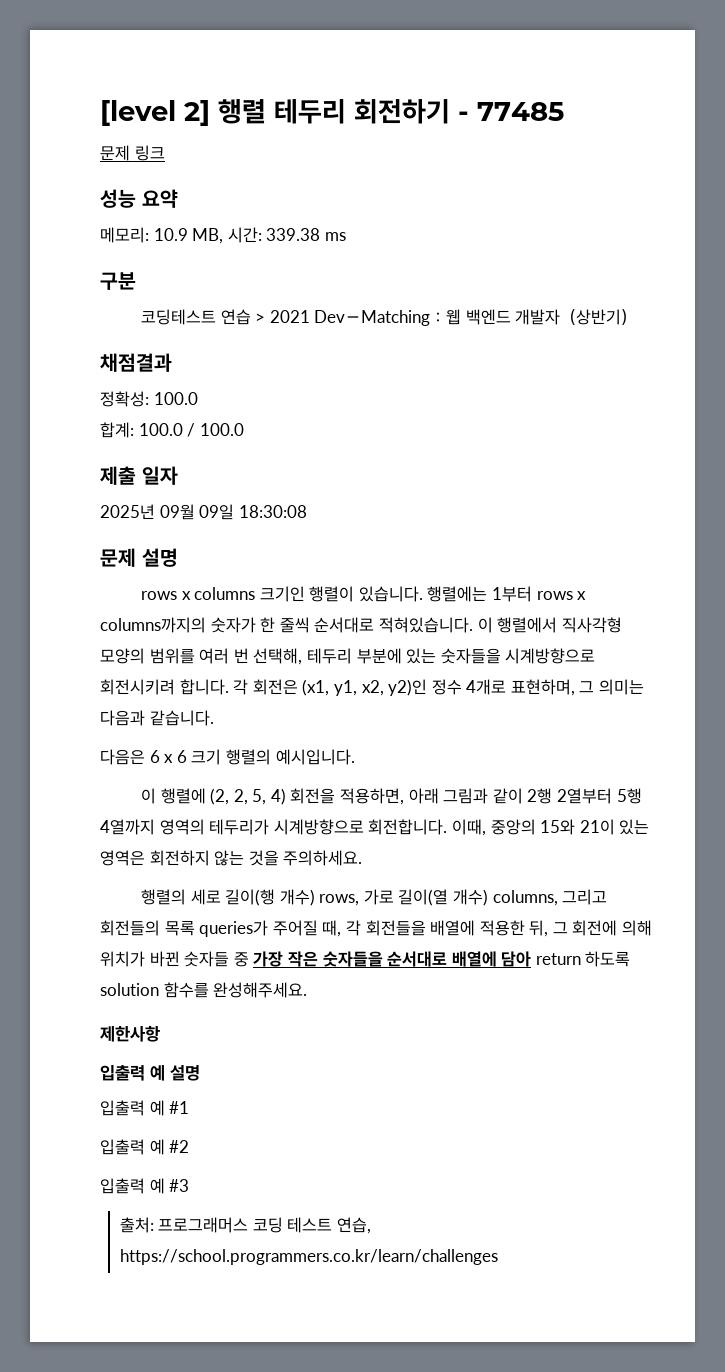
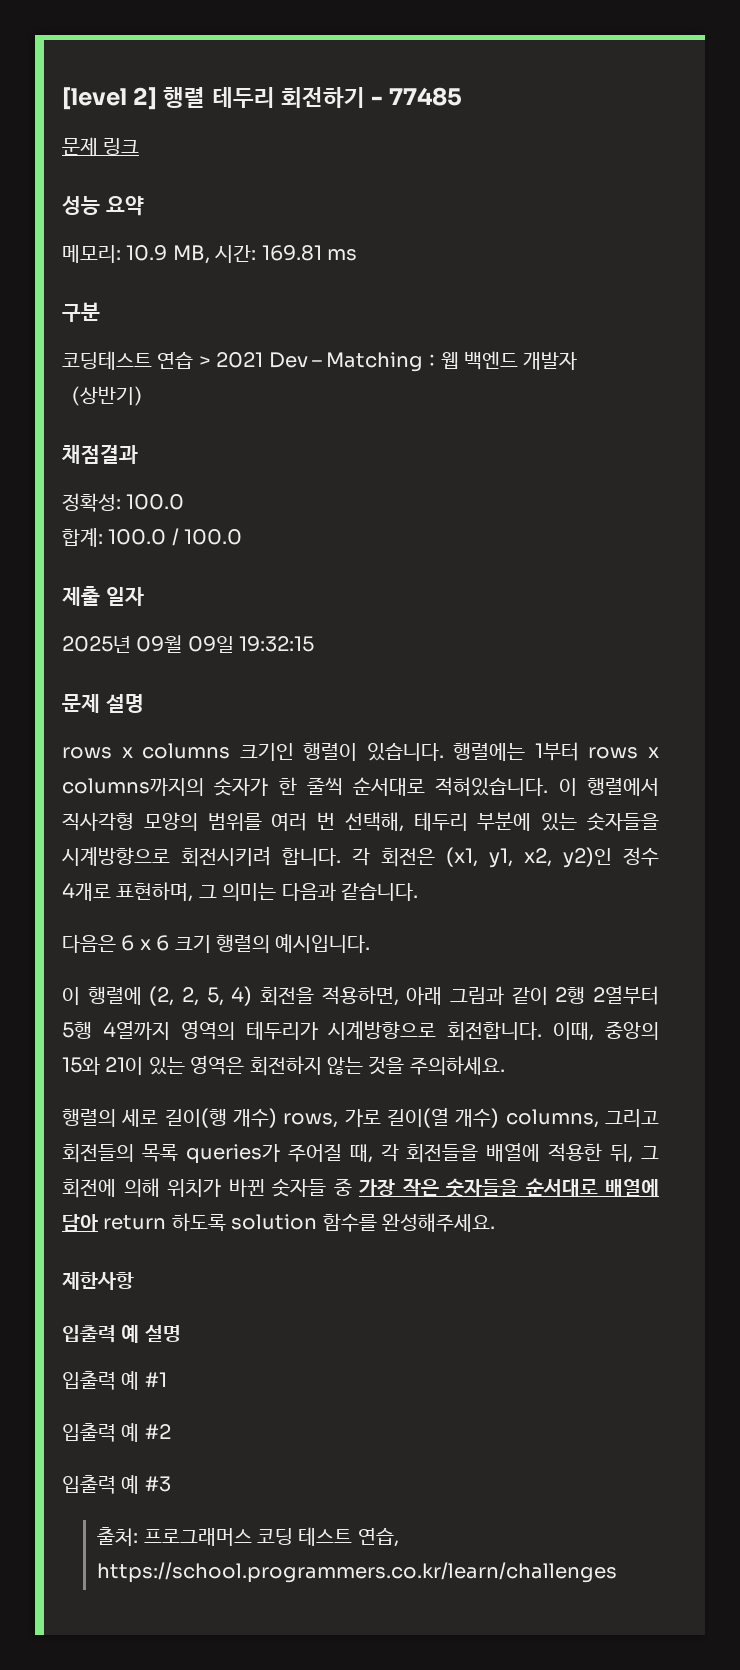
- 메모리: 10.9 MB, 시간: 339.38 ms
+ 메모리: 10.9 MB, 시간: 169.81 ms
- 2025년 09월 09일 18:30:08
+ 2025년 09월 09일 19:32:15

